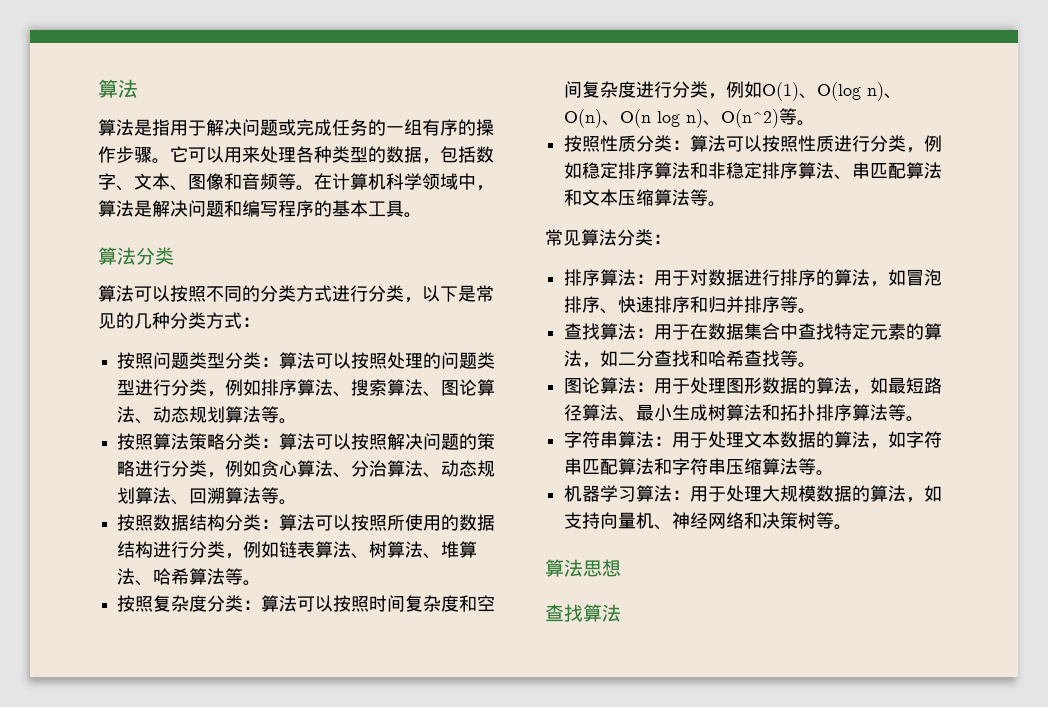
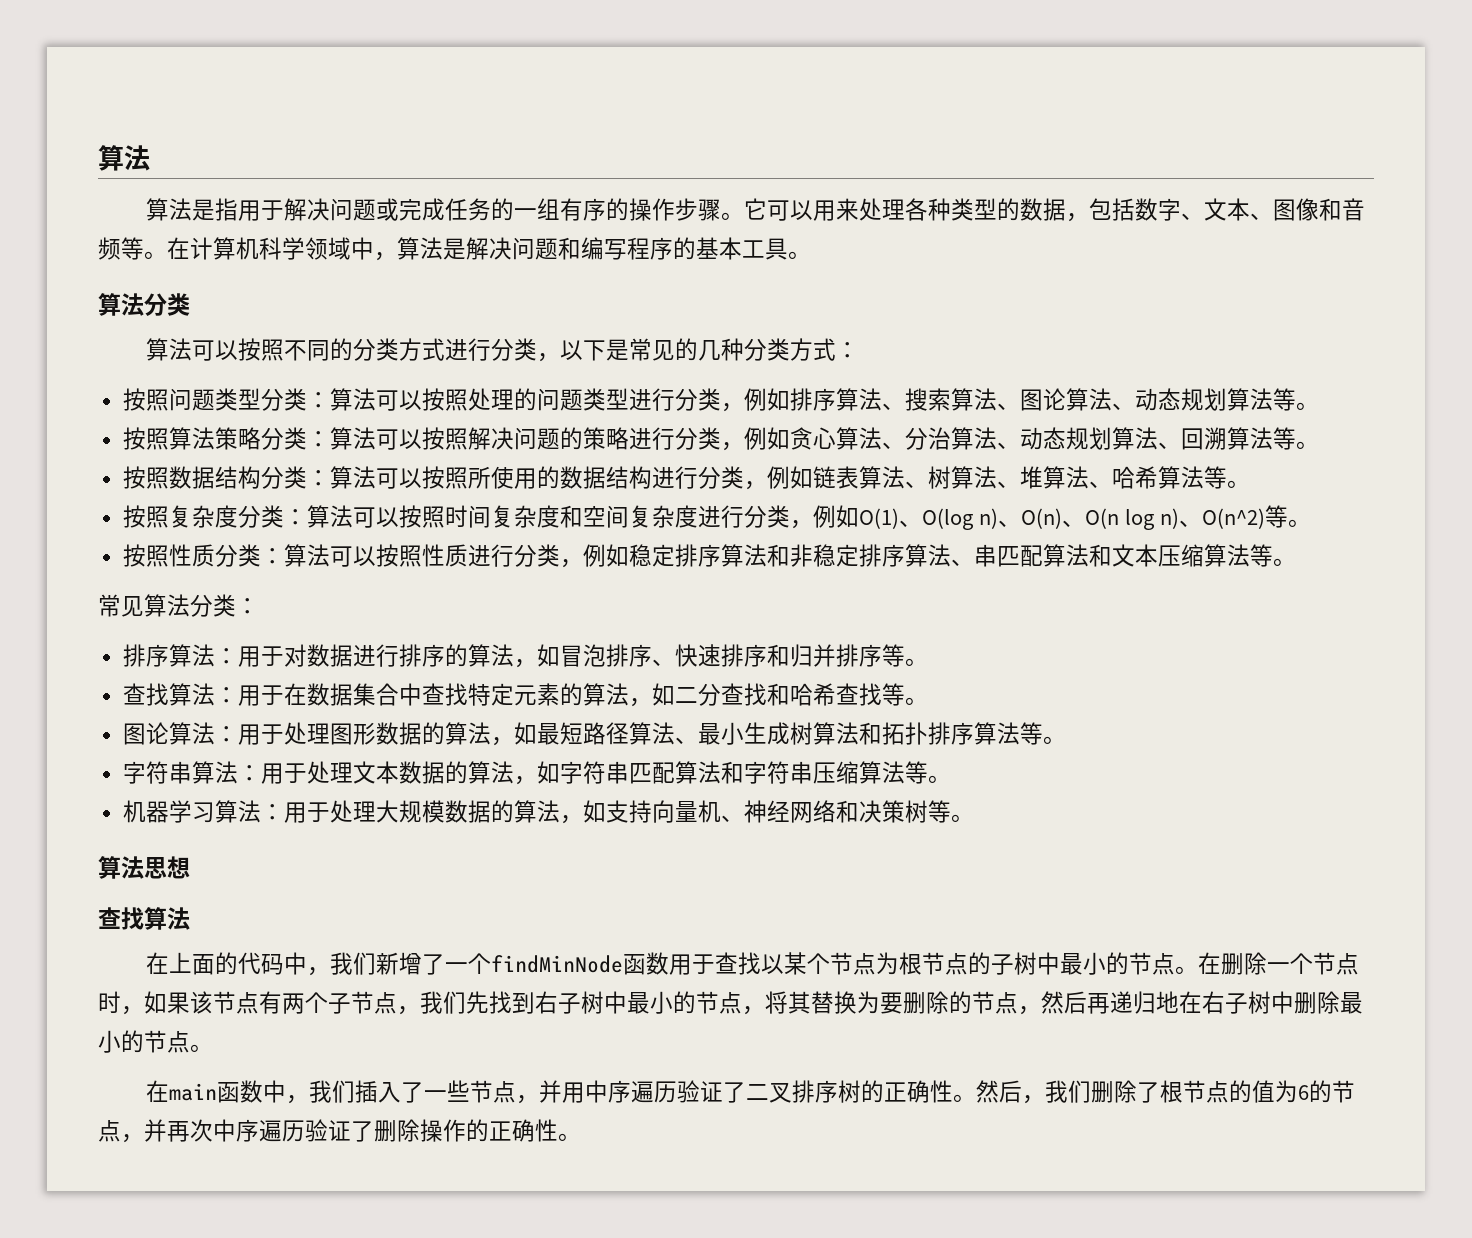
+ 在上面的代码中，我们新增了一个findMinNode函数用于查找以某个节点为根节点的子树中最小的节点。在删除一个节点时，如果该节点有两个子节点，我们先找到右子树中最小的节点，将其替换为要删除的节点，然后再递归地在右子树中删除最小的节点。
+ 在main函数中，我们插入了一些节点，并用中序遍历验证了二叉排序树的正确性。然后，我们删除了根节点的值为6的节点，并再次中序遍历验证了删除操作的正确性。

